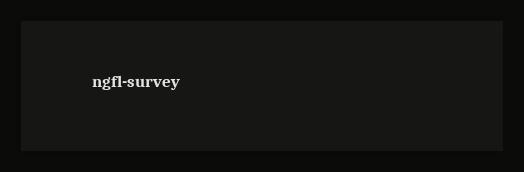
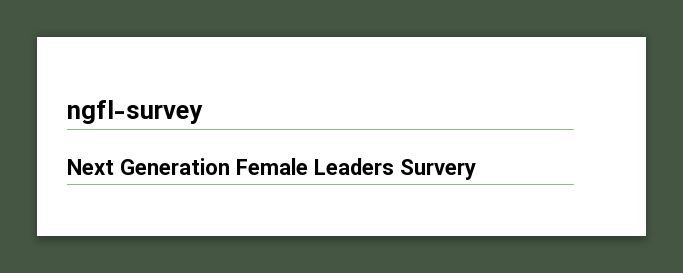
+ Next Generation Female Leaders Survery

